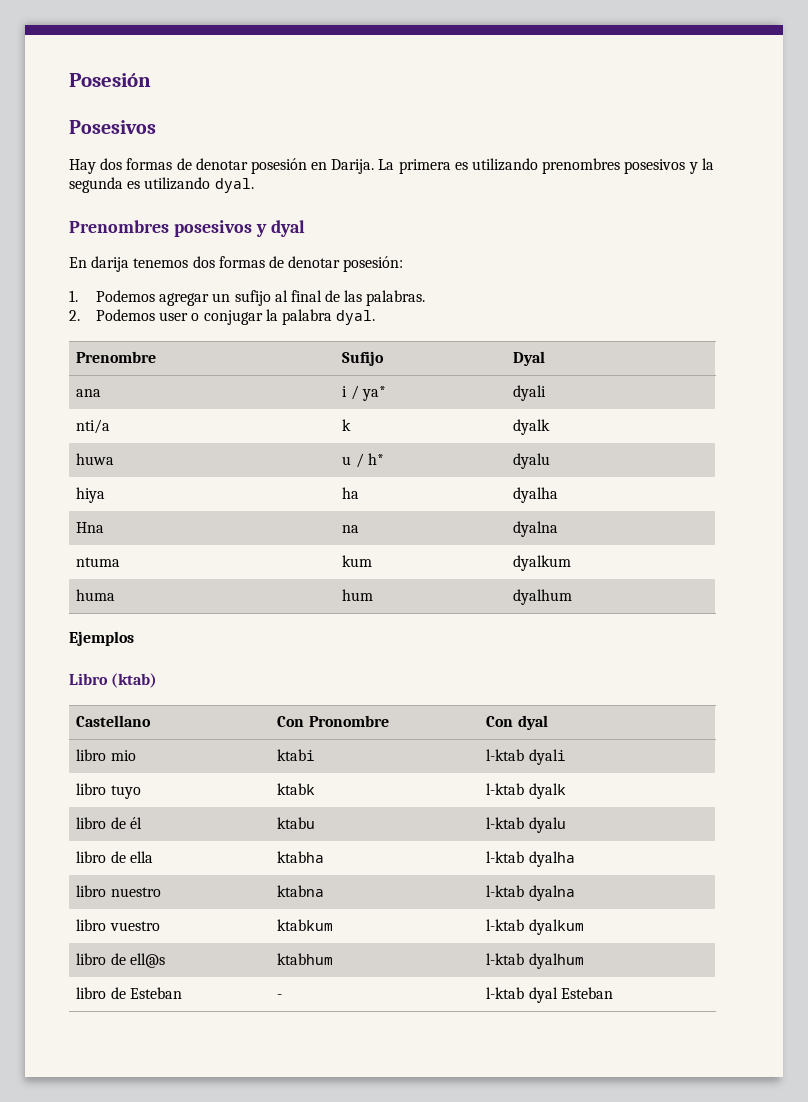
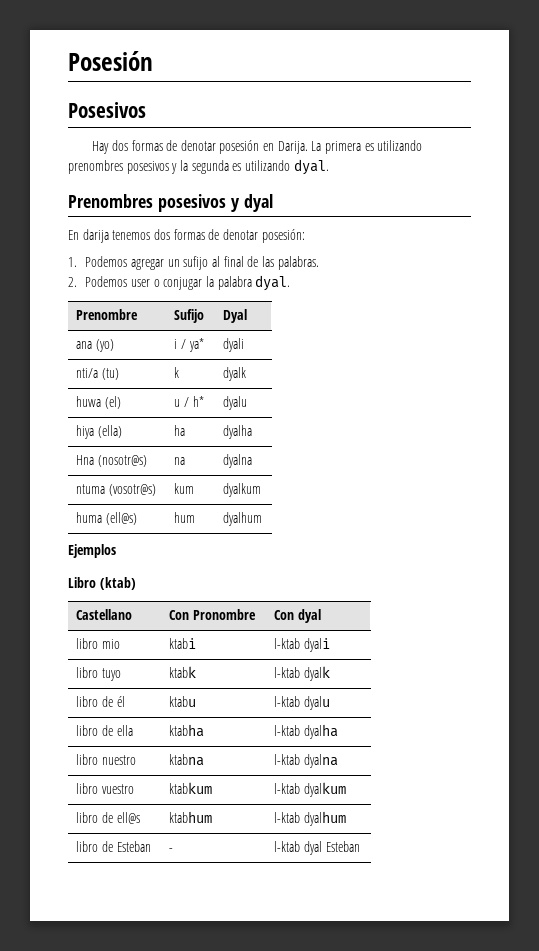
- ana | i / ya* | dyali
+ ana (yo) | i / ya* | dyali
- nti/a | k | dyalk
+ nti/a (tu) | k | dyalk
- huwa | u / h* | dyalu
+ huwa (el) | u / h* | dyalu
- hiya | ha | dyalha
+ hiya (ella) | ha | dyalha
- Hna | na | dyalna
+ Hna (nosotr@s) | na | dyalna
- ntuma | kum | dyalkum
+ ntuma (vosotr@s) | kum | dyalkum
- huma | hum | dyalhum
+ huma (ell@s) | hum | dyalhum

